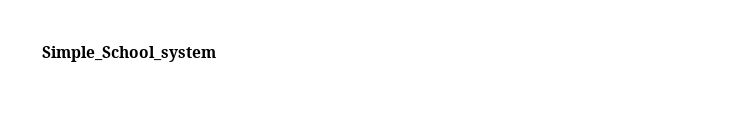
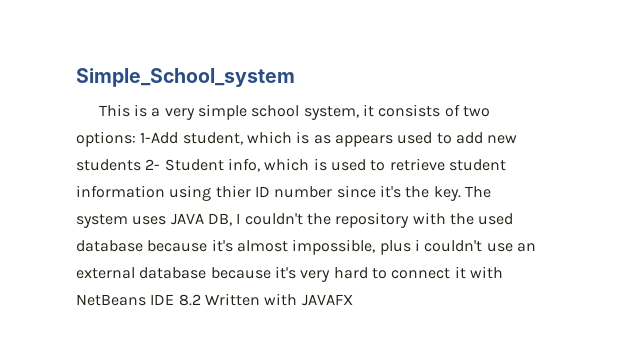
+ This is a very simple school system, it consists of two options: 1-Add student, which is as appears used to add new students 2- Student info, which is used to retrieve student information using thier ID number since it's the key. The system uses JAVA DB, I couldn't the repository with the used database because it's almost impossible, plus i couldn't use an external database because it's very hard to connect it with NetBeans IDE 8.2 Written with JAVAFX

